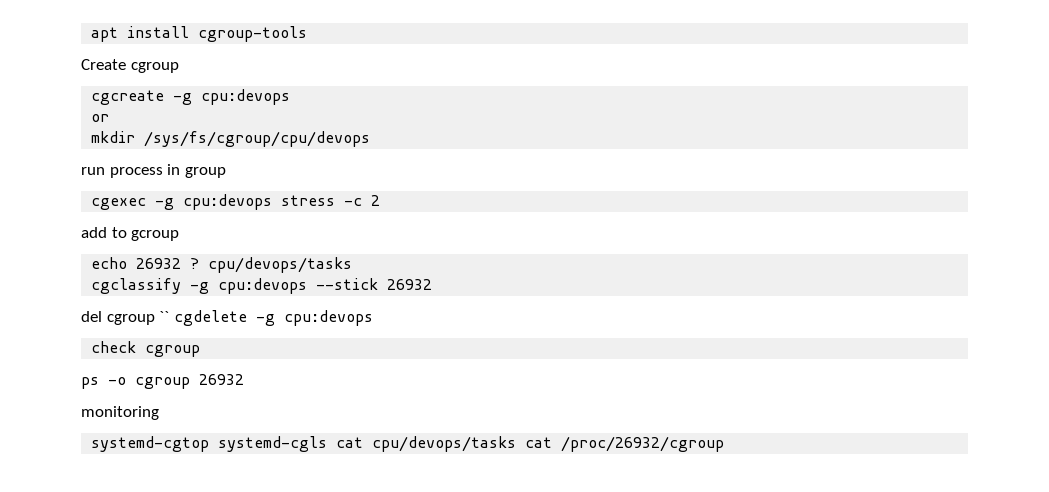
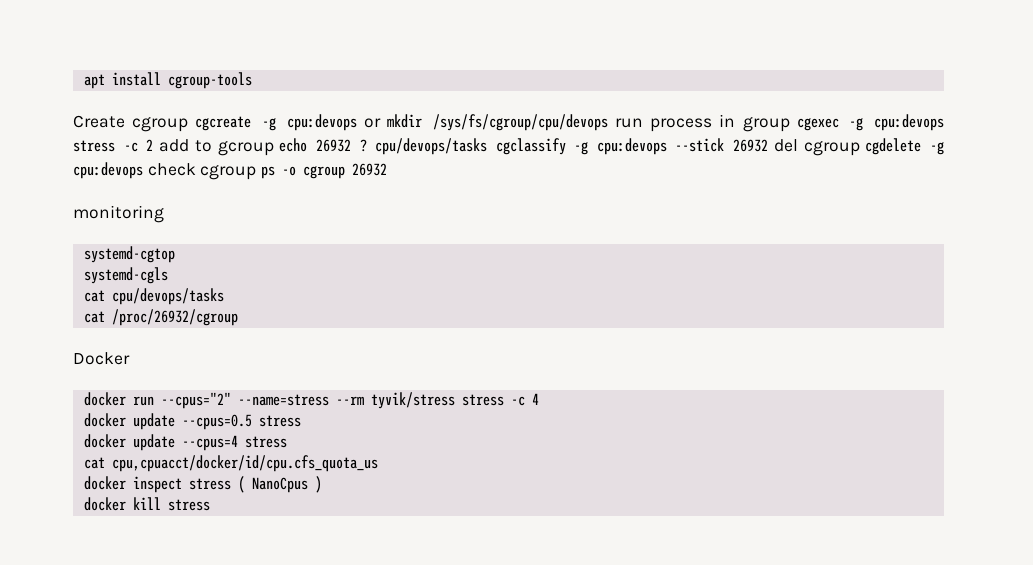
- Create cgroup
- cgcreate -g cpu:devops
- or
- mkdir /sys/fs/cgroup/cpu/devops
- run process in group
- cgexec -g cpu:devops stress -c 2
- add to gcroup
- echo 26932 ? cpu/devops/tasks
- cgclassify -g cpu:devops --stick 26932
- del cgroup `` cgdelete -g cpu:devops
- check cgroup
- ps -o cgroup 26932
+ Create cgroup cgcreate -g cpu:devops or mkdir /sys/fs/cgroup/cpu/devops run process in group cgexec -g cpu:devops stress -c 2 add to gcroup echo 26932 ? cpu/devops/tasks cgclassify -g cpu:devops --stick 26932 del cgroup cgdelete -g cpu:devops check cgroup ps -o cgroup 26932
- systemd-cgtop systemd-cgls cat cpu/devops/tasks cat /proc/26932/cgroup
+ systemd-cgtop
+ systemd-cgls
+ cat cpu/devops/tasks
+ cat /proc/26932/cgroup
+ Docker
+ docker run --cpus="2" --name=stress --rm tyvik/stress stress -c 4
+ docker update --cpus=0.5 stress
+ docker update --cpus=4 stress
+ cat cpu,cpuacct/docker/id/cpu.cfs_quota_us
+ docker inspect stress ( NanoCpus )
+ docker kill stress

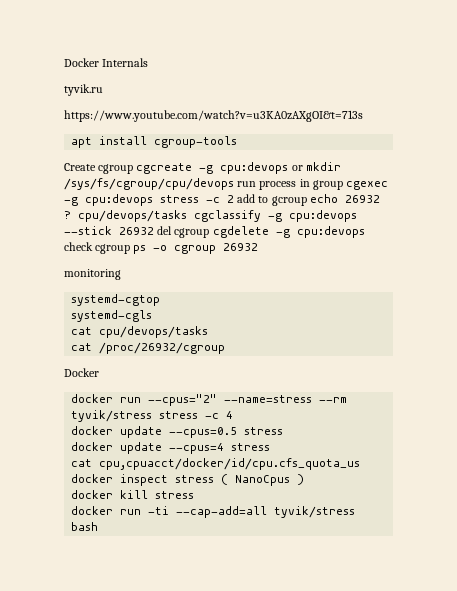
+ Docker Internals
+ tyvik.ru
+ https://www.youtube.com/watch?v=u3KA0zAXgOI&t=713s
+ docker run -ti --cap-add=all tyvik/stress bash

